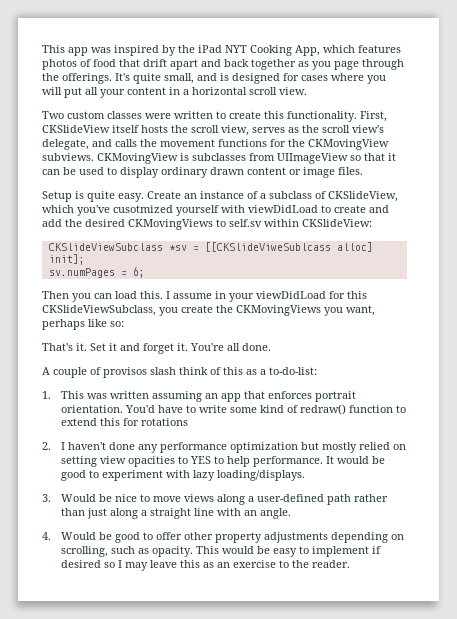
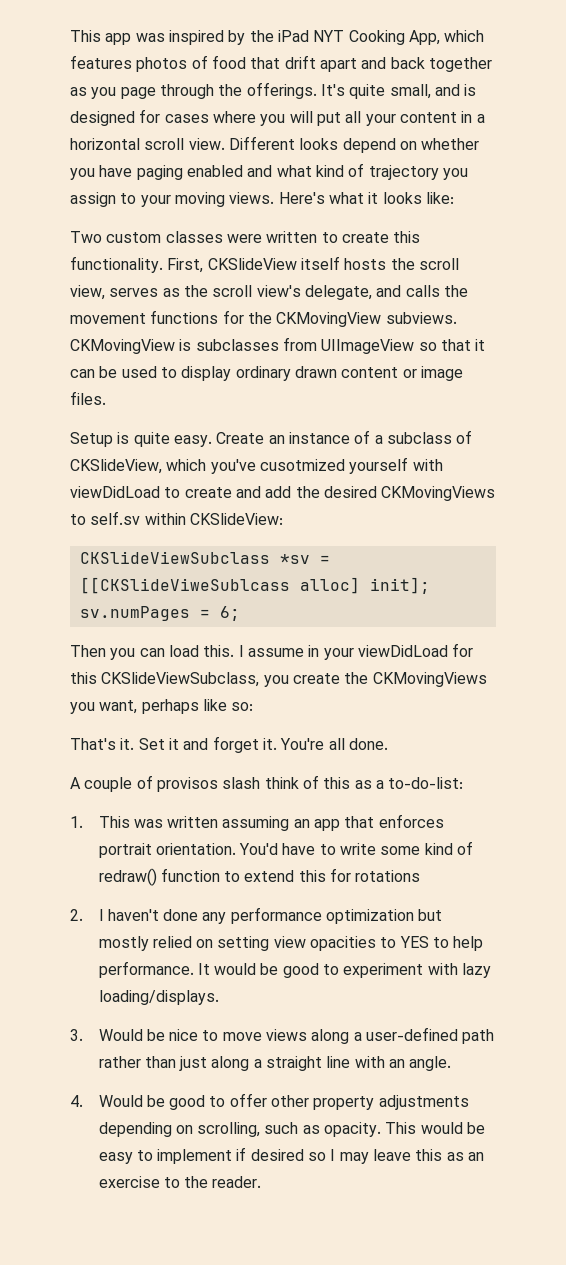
+ Different looks depend on whether you have paging enabled and what kind of trajectory you assign to your moving views. Here's what it looks like:

